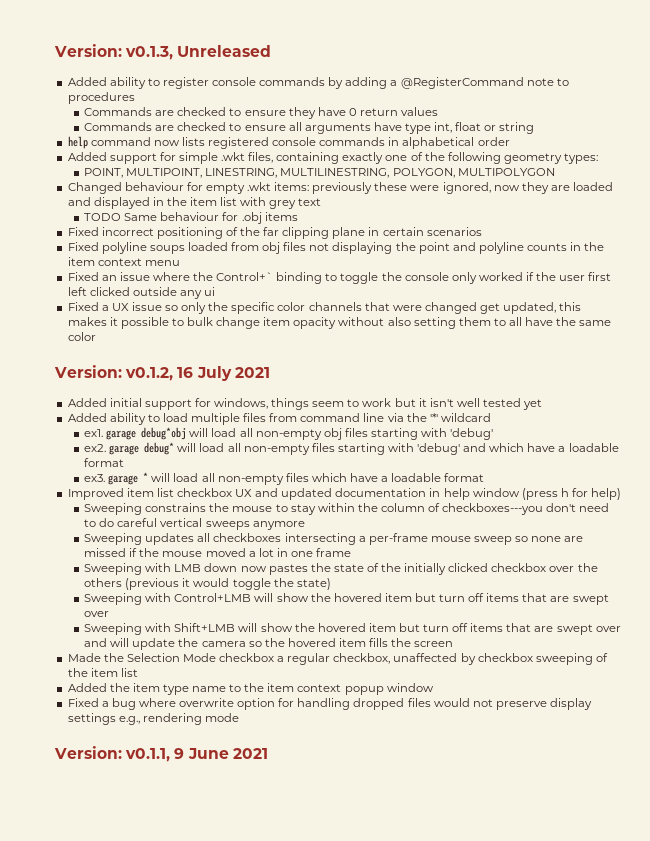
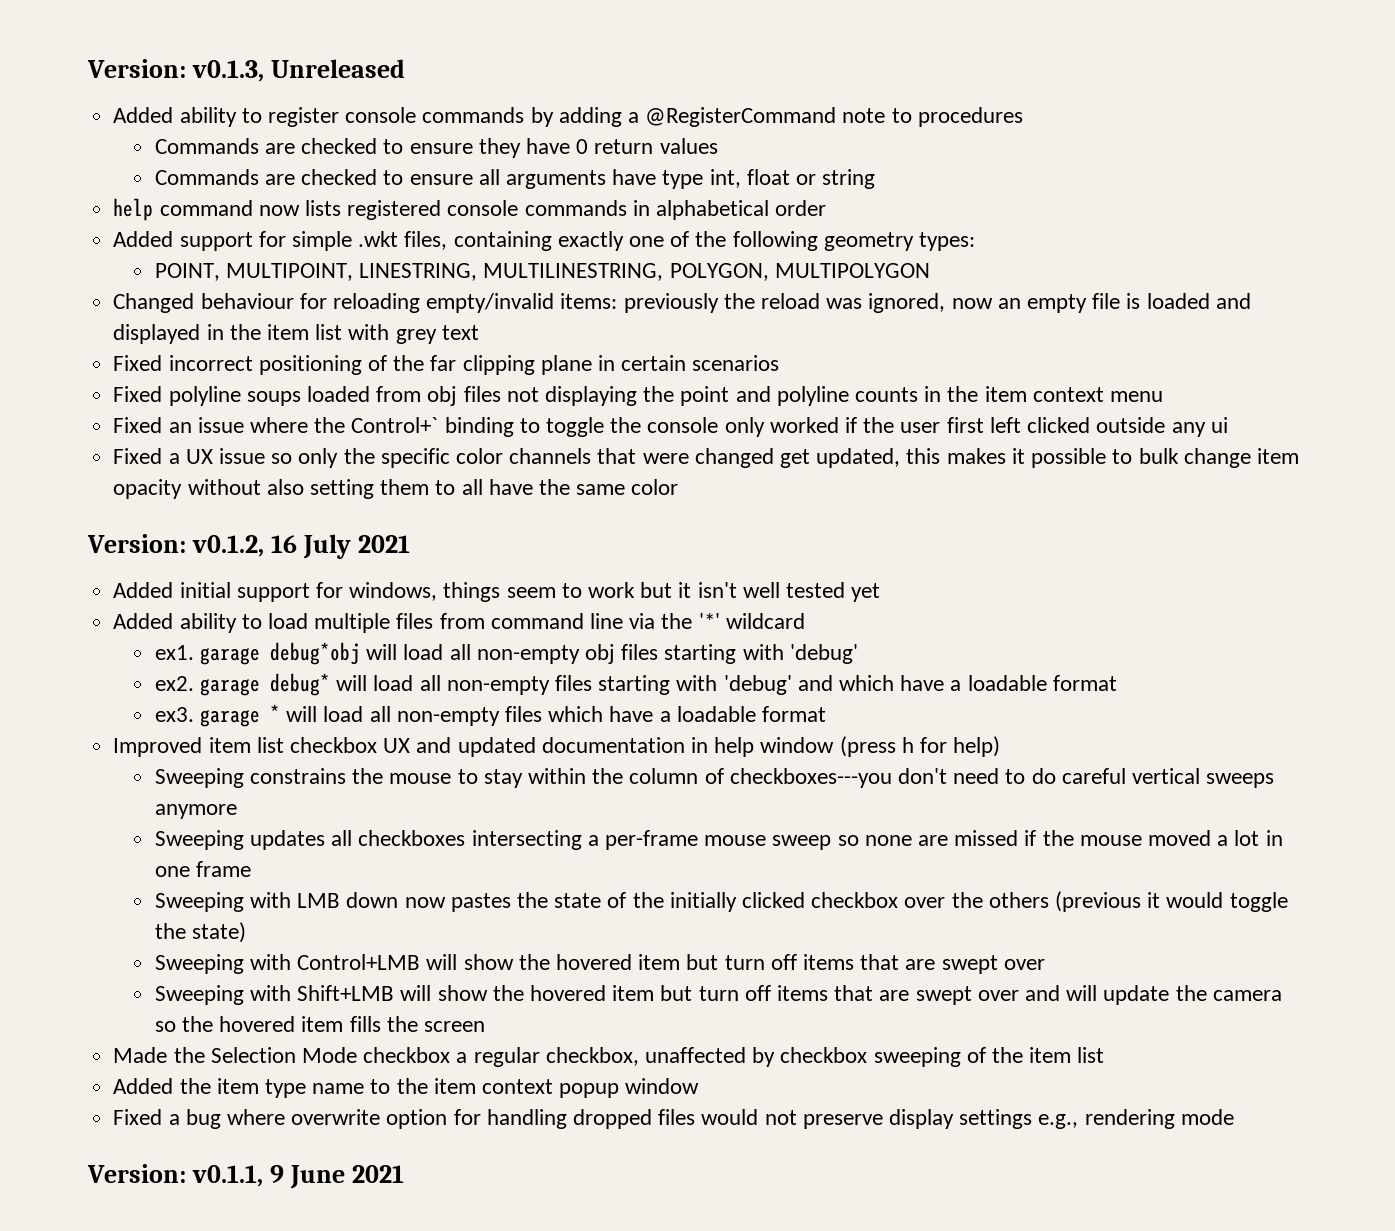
- Changed behaviour for empty .wkt items: previously these were ignored, now they are loaded and displayed in the item list with grey text
+ Changed behaviour for reloading empty/invalid items: previously the reload was ignored, now an empty file is loaded and displayed in the item list with grey text
- TODO Same behaviour for .obj items

